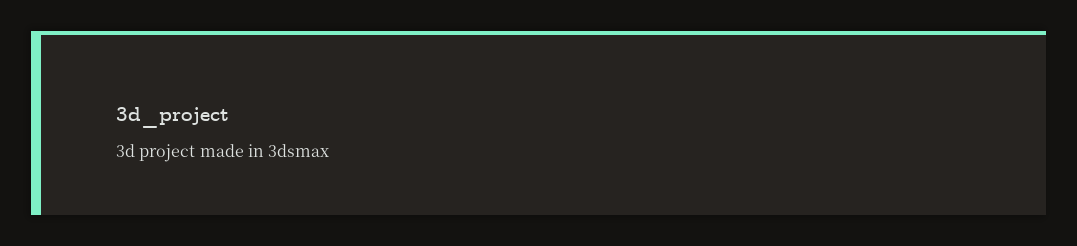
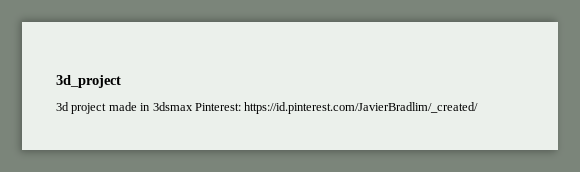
- 3d project made in 3dsmax
+ 3d project made in 3dsmax Pinterest: https://id.pinterest.com/JavierBradlim/_created/

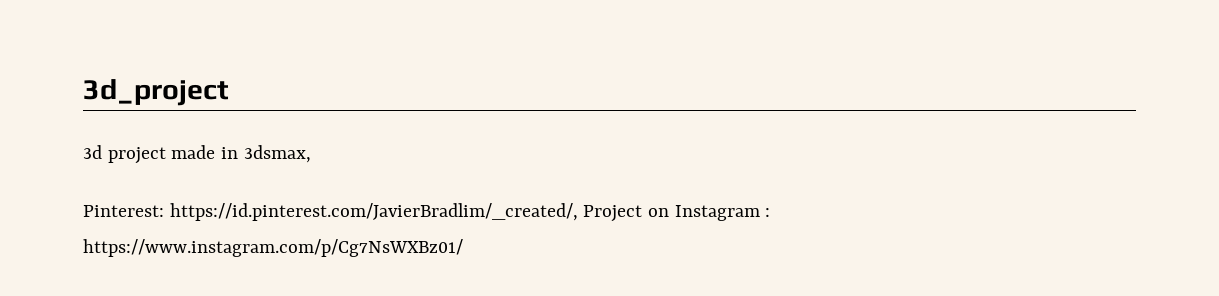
- 3d project made in 3dsmax Pinterest: https://id.pinterest.com/JavierBradlim/_created/
+ 3d project made in 3dsmax,
+ Pinterest: https://id.pinterest.com/JavierBradlim/_created/, Project on Instagram : https://www.instagram.com/p/Cg7NsWXBz01/

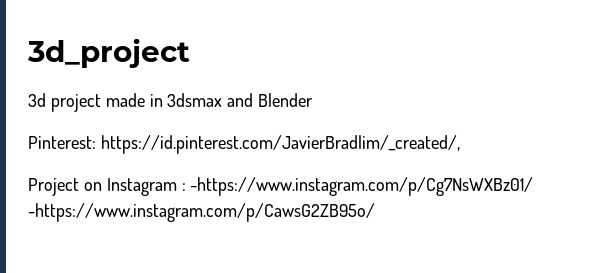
- 3d project made in 3dsmax,
+ 3d project made in 3dsmax and Blender
- Pinterest: https://id.pinterest.com/JavierBradlim/_created/, Project on Instagram : https://www.instagram.com/p/Cg7NsWXBz01/
+ Pinterest: https://id.pinterest.com/JavierBradlim/_created/,
+ Project on Instagram : -https://www.instagram.com/p/Cg7NsWXBz01/ -https://www.instagram.com/p/CawsG2ZB95o/

